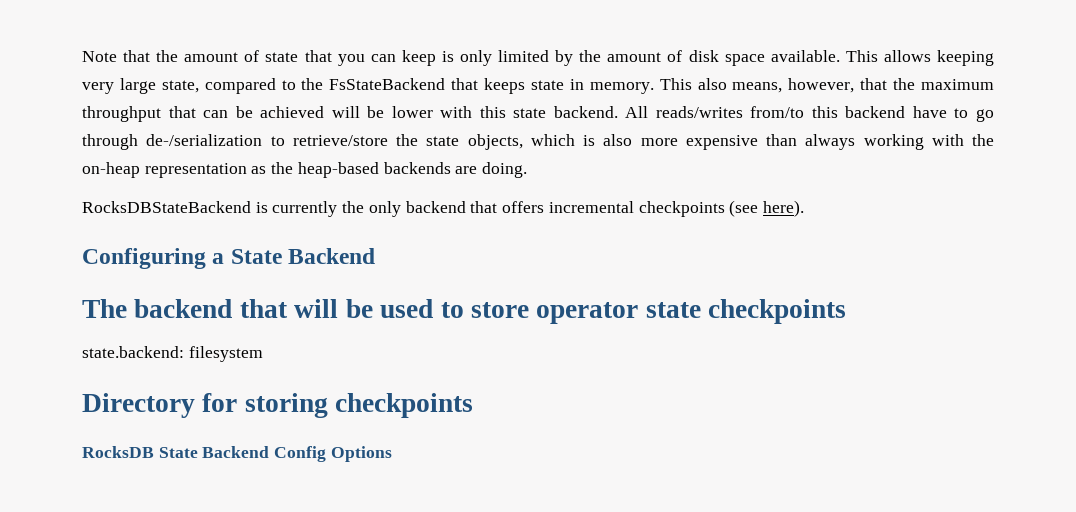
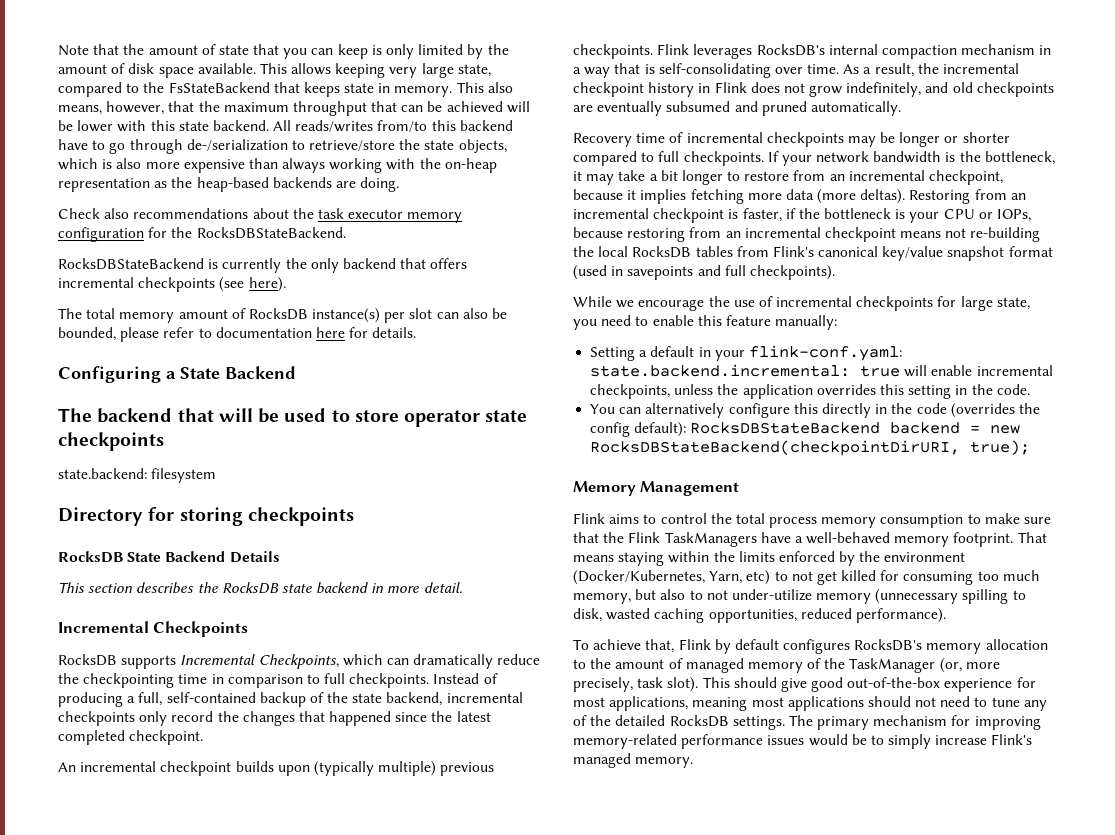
+ Check also recommendations about the task executor memory configuration for the RocksDBStateBackend.
+ The total memory amount of RocksDB instance(s) per slot can also be bounded, please refer to documentation here for details.
- RocksDB State Backend Config Options
+ RocksDB State Backend Details
+ This section describes the RocksDB state backend in more detail.
+ Incremental Checkpoints
+ RocksDB supports Incremental Checkpoints, which can dramatically reduce the checkpointing time in comparison to full checkpoints. Instead of producing a full, self-contained backup of the state backend, incremental checkpoints only record the changes that happened since the latest completed checkpoint.
+ An incremental checkpoint builds upon (typically multiple) previous checkpoints. Flink leverages RocksDB's internal compaction mechanism in a way that is self-consolidating over time. As a result, the incremental checkpoint history in Flink does not grow indefinitely, and old checkpoints are eventually subsumed and pruned automatically.
+ Recovery time of incremental checkpoints may be longer or shorter compared to full checkpoints. If your network bandwidth is the bottleneck, it may take a bit longer to restore from an incremental checkpoint, because it implies fetching more data (more deltas). Restoring from an incremental checkpoint is faster, if the bottleneck is your CPU or IOPs, because restoring from an incremental checkpoint means not re-building the local RocksDB tables from Flink's canonical key/value snapshot format (used in savepoints and full checkpoints).
+ While we encourage the use of incremental checkpoints for large state, you need to enable this feature manually:
+ Setting a default in your flink-conf.yaml: state.backend.incremental: true will enable incremental checkpoints, unless the application overrides this setting in the code.
+ You can alternatively configure this directly in the code (overrides the config default): RocksDBStateBackend backend = new RocksDBStateBackend(checkpointDirURI, true);
+ Memory Management
+ Flink aims to control the total process memory consumption to make sure that the Flink TaskManagers have a well-behaved memory footprint. That means staying within the limits enforced by the environment (Docker/Kubernetes, Yarn, etc) to not get killed for consuming too much memory, but also to not under-utilize memory (unnecessary spilling to disk, wasted caching opportunities, reduced performance).
+ To achieve that, Flink by default configures RocksDB's memory allocation to the amount of managed memory of the TaskManager (or, more precisely, task slot). This should give good out-of-the-box experience for most applications, meaning most applications should not need to tune any of the detailed RocksDB settings. The primary mechanism for improving memory-related performance issues would be to simply increase Flink's managed memory.

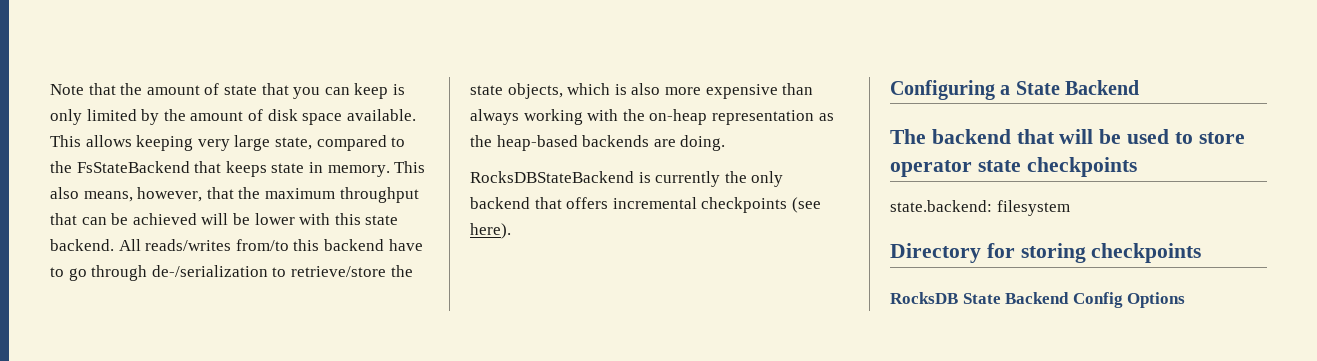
- Check also recommendations about the task executor memory configuration for the RocksDBStateBackend.
- The total memory amount of RocksDB instance(s) per slot can also be bounded, please refer to documentation here for details.
- RocksDB State Backend Details
- This section describes the RocksDB state backend in more detail.
- Incremental Checkpoints
- RocksDB supports Incremental Checkpoints, which can dramatically reduce the checkpointing time in comparison to full checkpoints. Instead of producing a full, self-contained backup of the state backend, incremental checkpoints only record the changes that happened since the latest completed checkpoint.
- An incremental checkpoint builds upon (typically multiple) previous checkpoints. Flink leverages RocksDB's internal compaction mechanism in a way that is self-consolidating over time. As a result, the incremental checkpoint history in Flink does not grow indefinitely, and old checkpoints are eventually subsumed and pruned automatically.
- Recovery time of incremental checkpoints may be longer or shorter compared to full checkpoints. If your network bandwidth is the bottleneck, it may take a bit longer to restore from an incremental checkpoint, because it implies fetching more data (more deltas). Restoring from an incremental checkpoint is faster, if the bottleneck is your CPU or IOPs, because restoring from an incremental checkpoint means not re-building the local RocksDB tables from Flink's canonical key/value snapshot format (used in savepoints and full checkpoints).
- While we encourage the use of incremental checkpoints for large state, you need to enable this feature manually:
- Setting a default in your flink-conf.yaml: state.backend.incremental: true will enable incremental checkpoints, unless the application overrides this setting in the code.
- You can alternatively configure this directly in the code (overrides the config default): RocksDBStateBackend backend = new RocksDBStateBackend(checkpointDirURI, true);
- Memory Management
- Flink aims to control the total process memory consumption to make sure that the Flink TaskManagers have a well-behaved memory footprint. That means staying within the limits enforced by the environment (Docker/Kubernetes, Yarn, etc) to not get killed for consuming too much memory, but also to not under-utilize memory (unnecessary spilling to disk, wasted caching opportunities, reduced performance).
- To achieve that, Flink by default configures RocksDB's memory allocation to the amount of managed memory of the TaskManager (or, more precisely, task slot). This should give good out-of-the-box experience for most applications, meaning most applications should not need to tune any of the detailed RocksDB settings. The primary mechanism for improving memory-related performance issues would be to simply increase Flink's managed memory.
+ RocksDB State Backend Config Options

